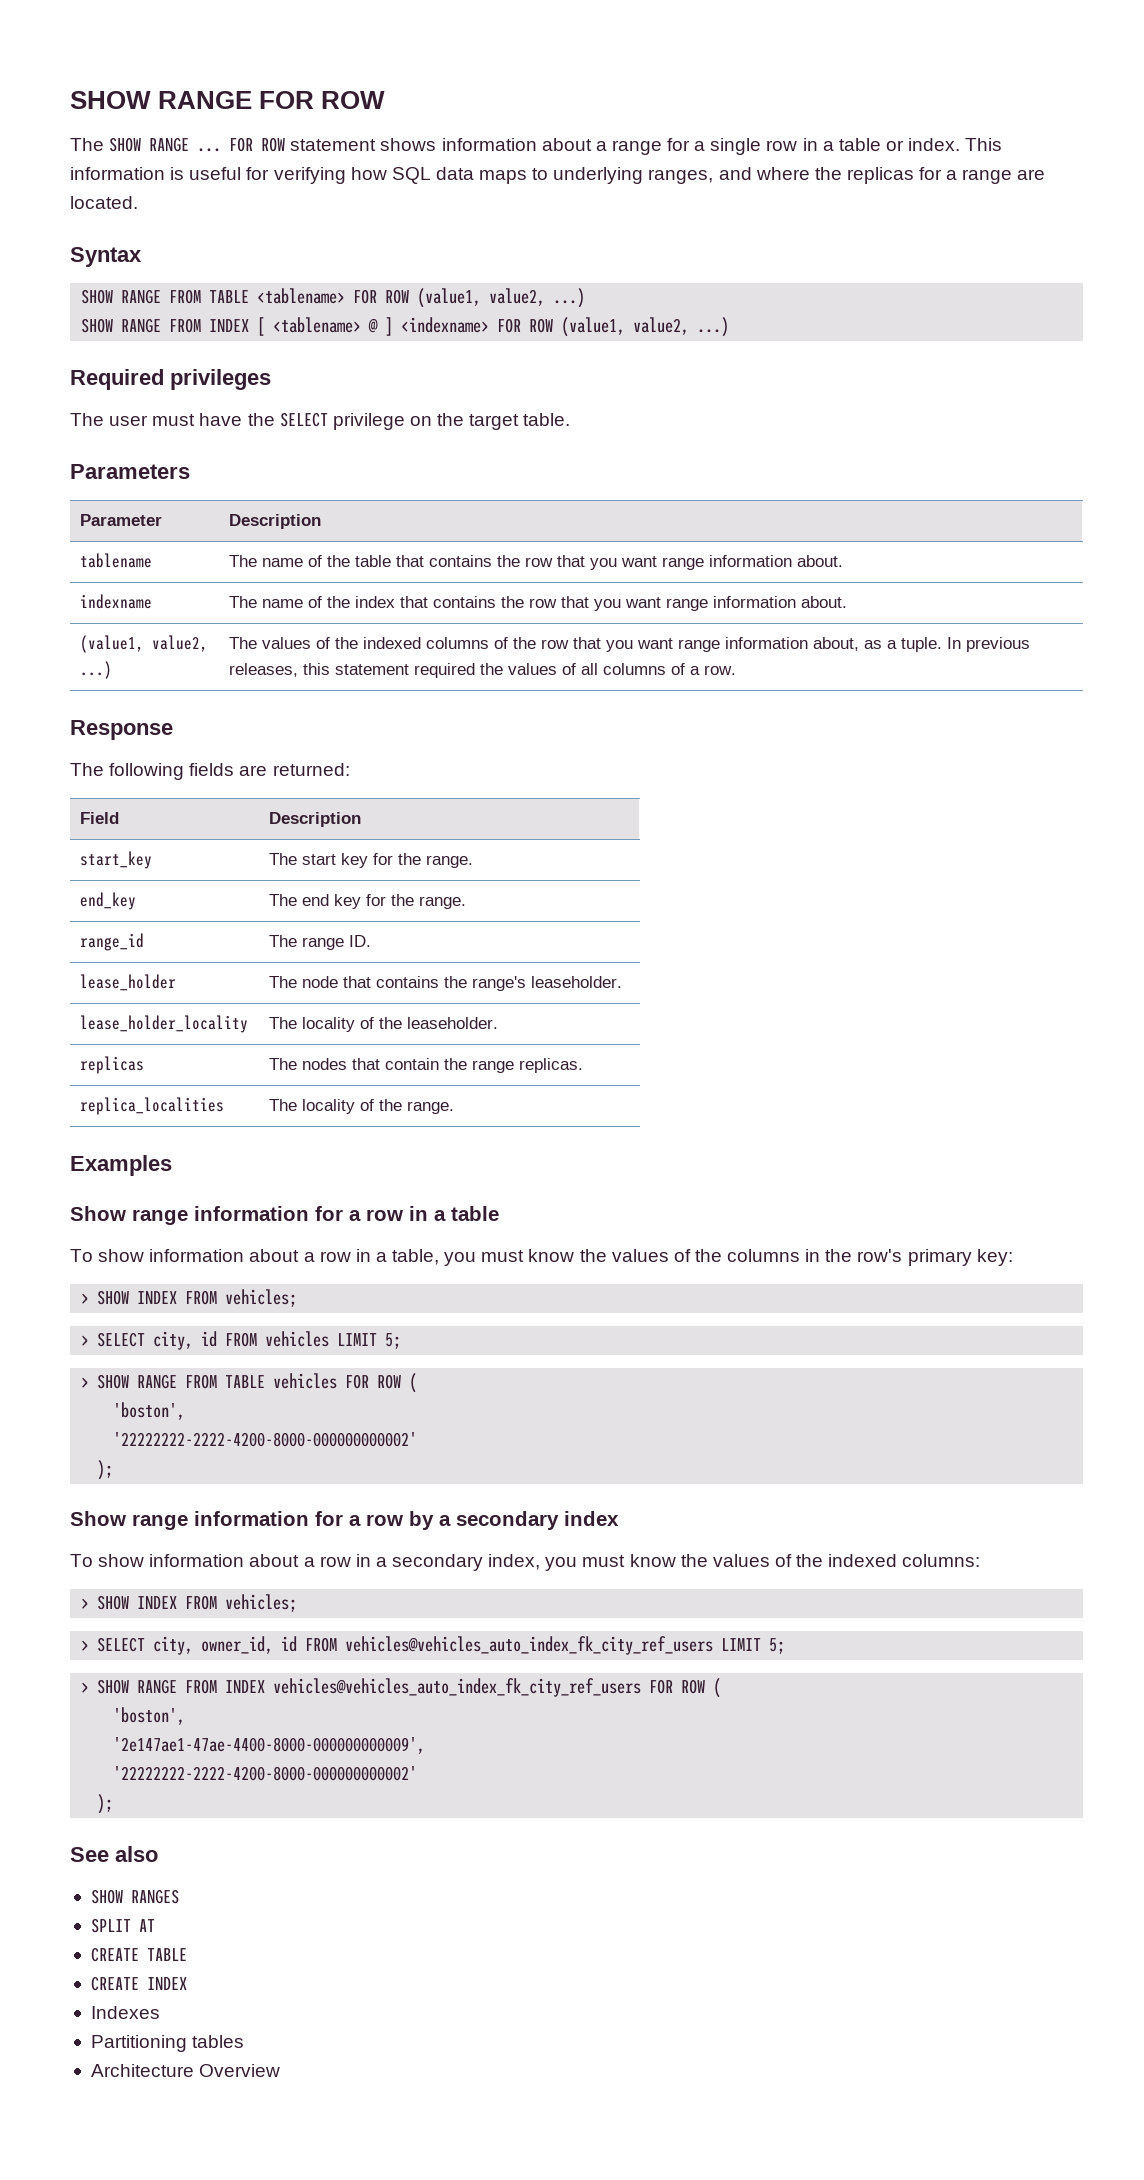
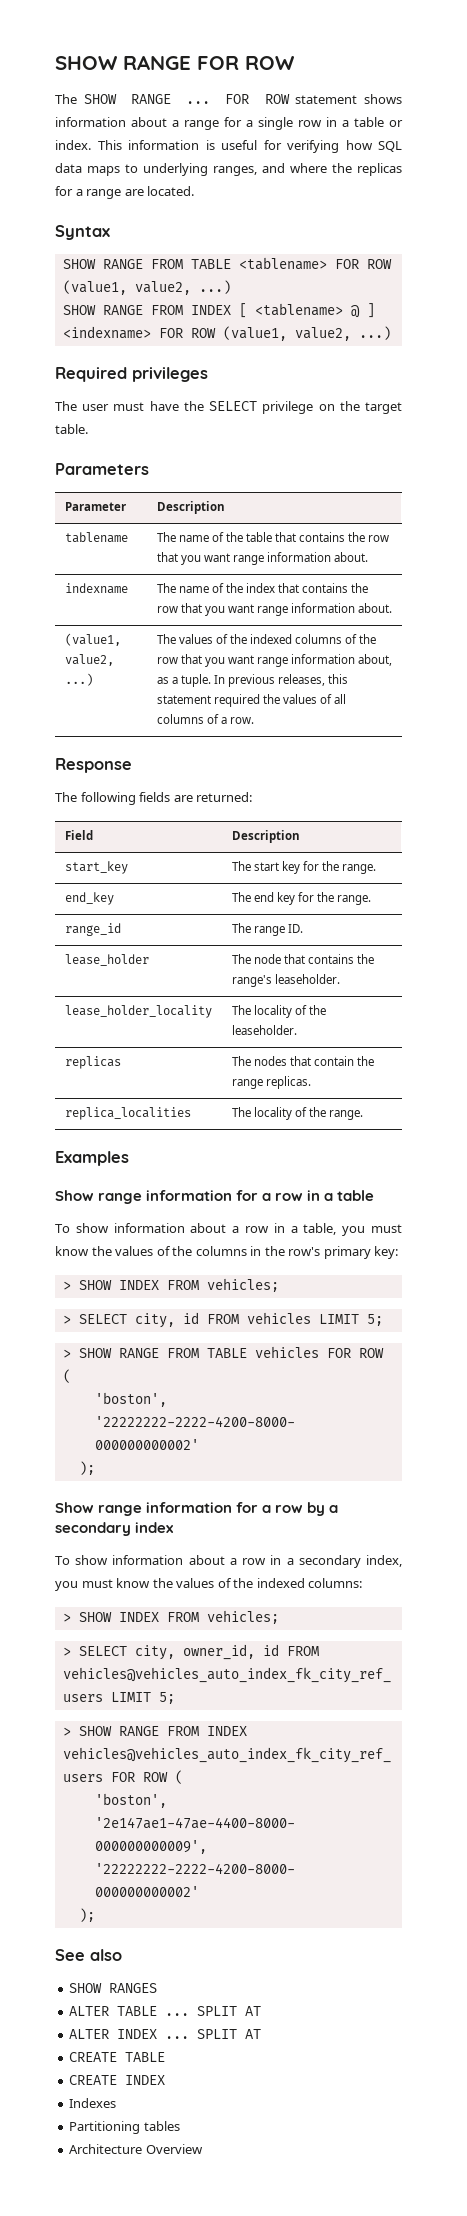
+ ALTER TABLE ... SPLIT AT
+ ALTER INDEX ...

